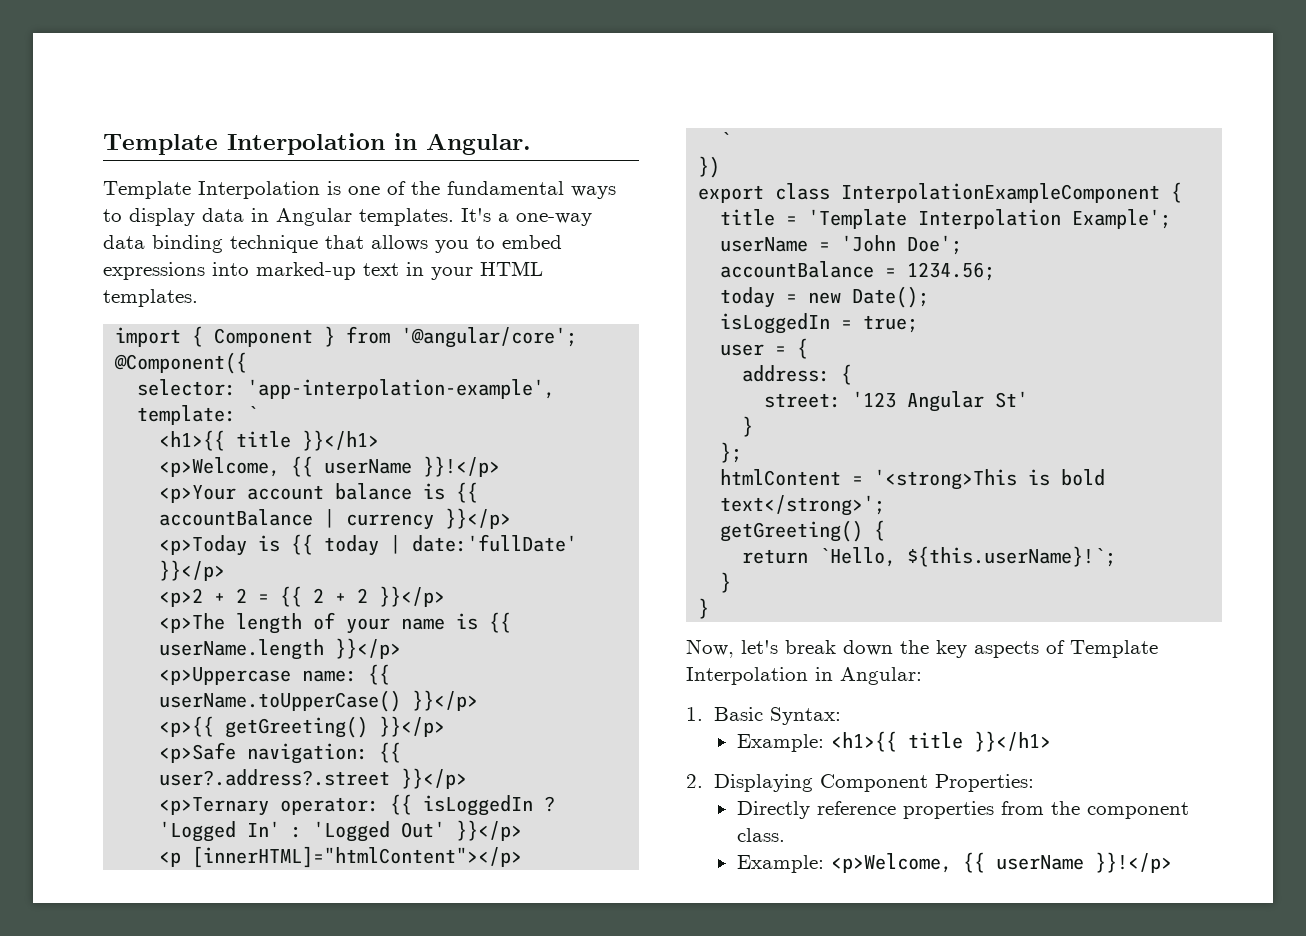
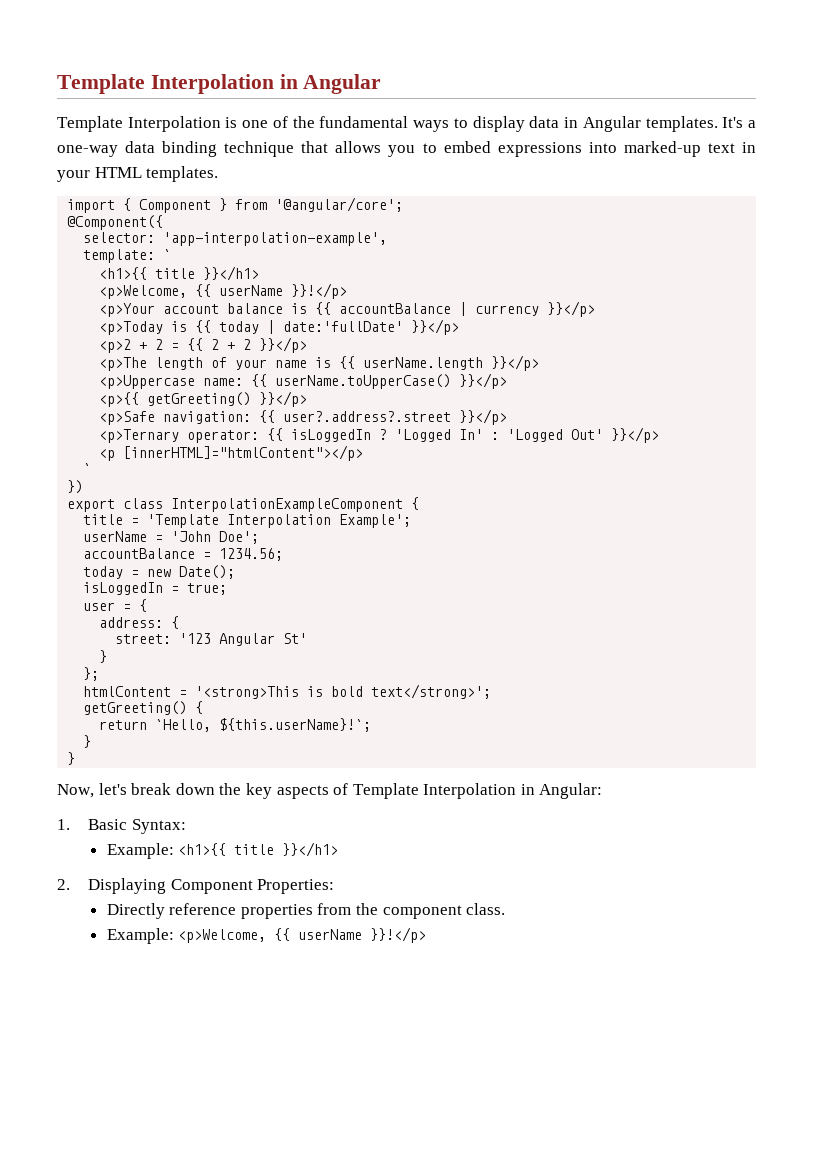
- Template Interpolation in Angular.
+ Template Interpolation in Angular

